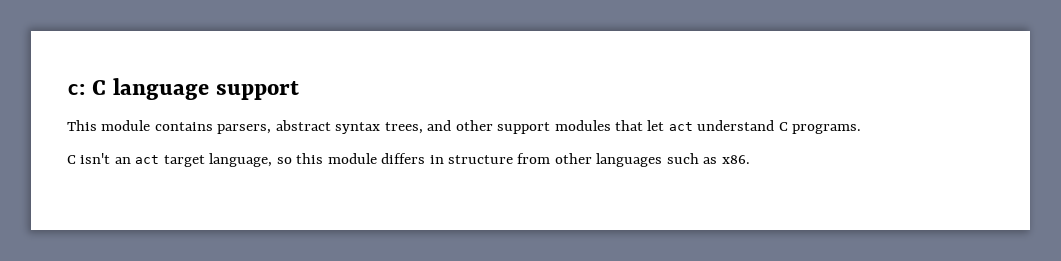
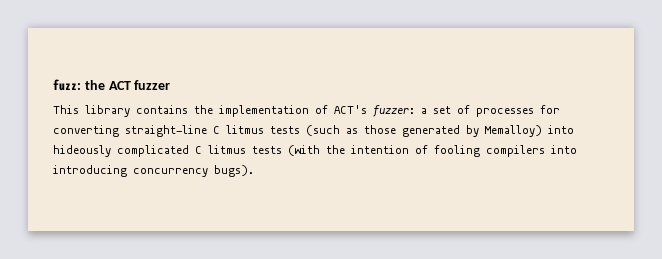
- c: C language support
- This module contains parsers, abstract syntax trees, and other support modules that let act understand C programs.
- C isn't an act target language, so this module differs in structure from other languages such as x86.
+ fuzz: the ACT fuzzer
+ This library contains the implementation of ACT's fuzzer: a set of processes for converting straight-line C litmus tests (such as those generated by Memalloy) into hideously complicated C litmus tests (with the intention of fooling compilers into introducing concurrency bugs).

